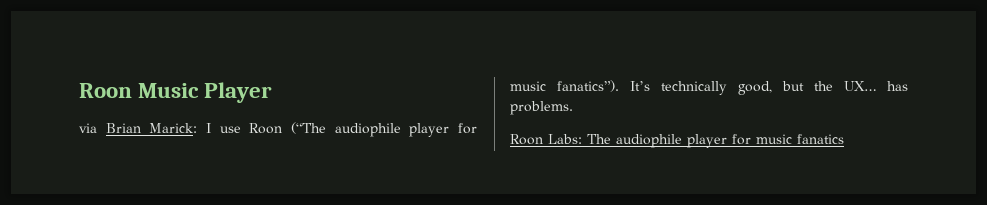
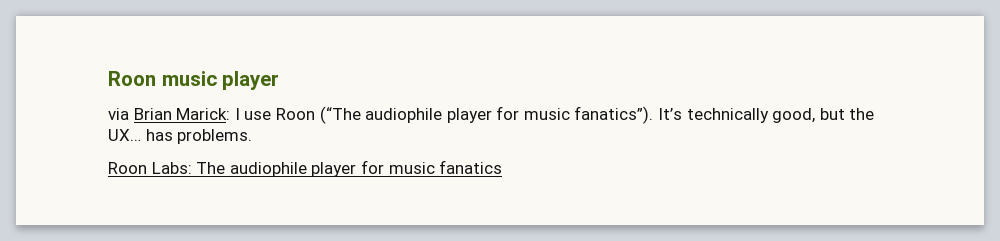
- Roon Music Player
+ Roon music player

